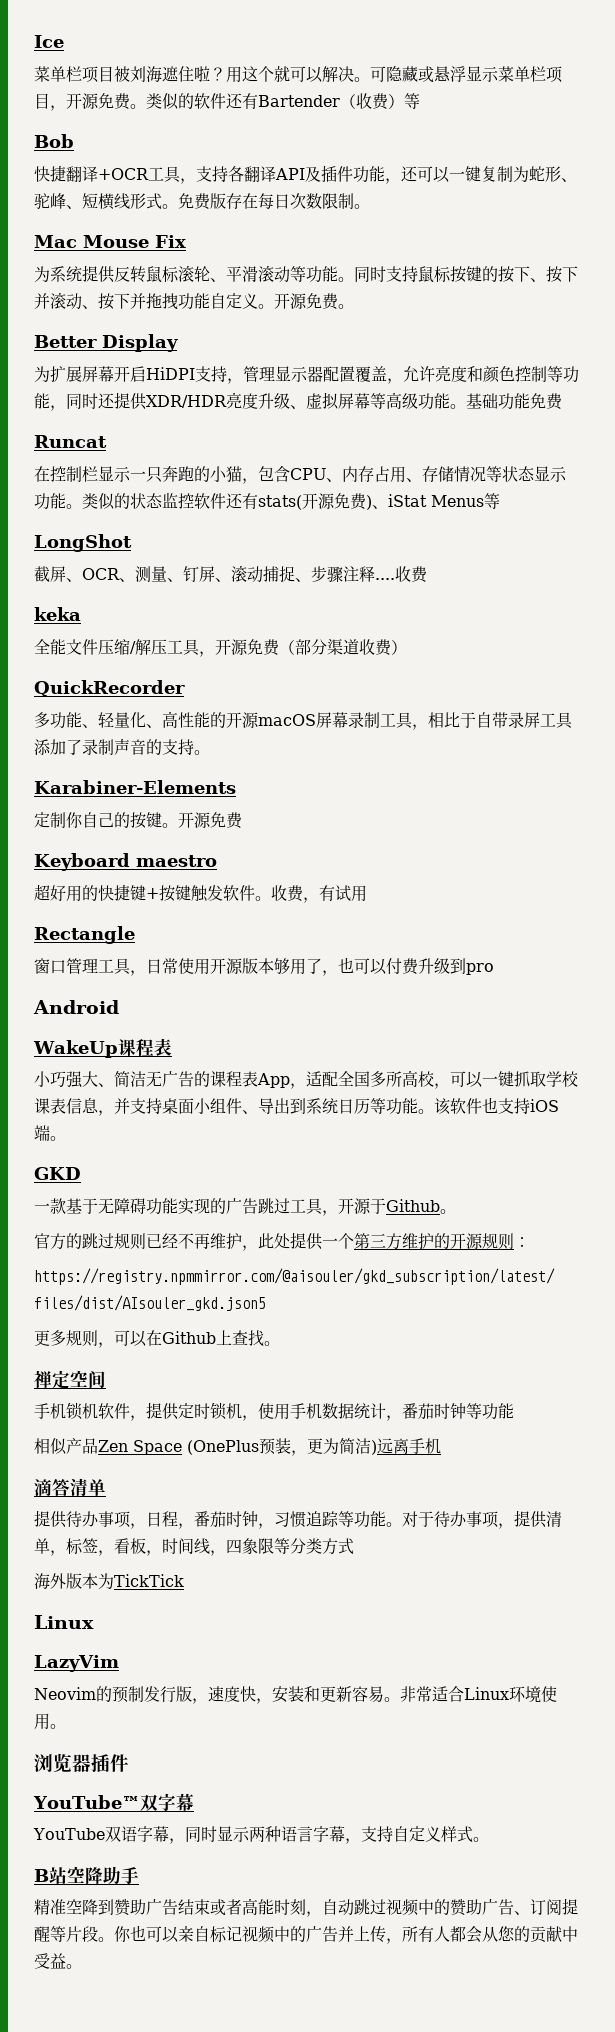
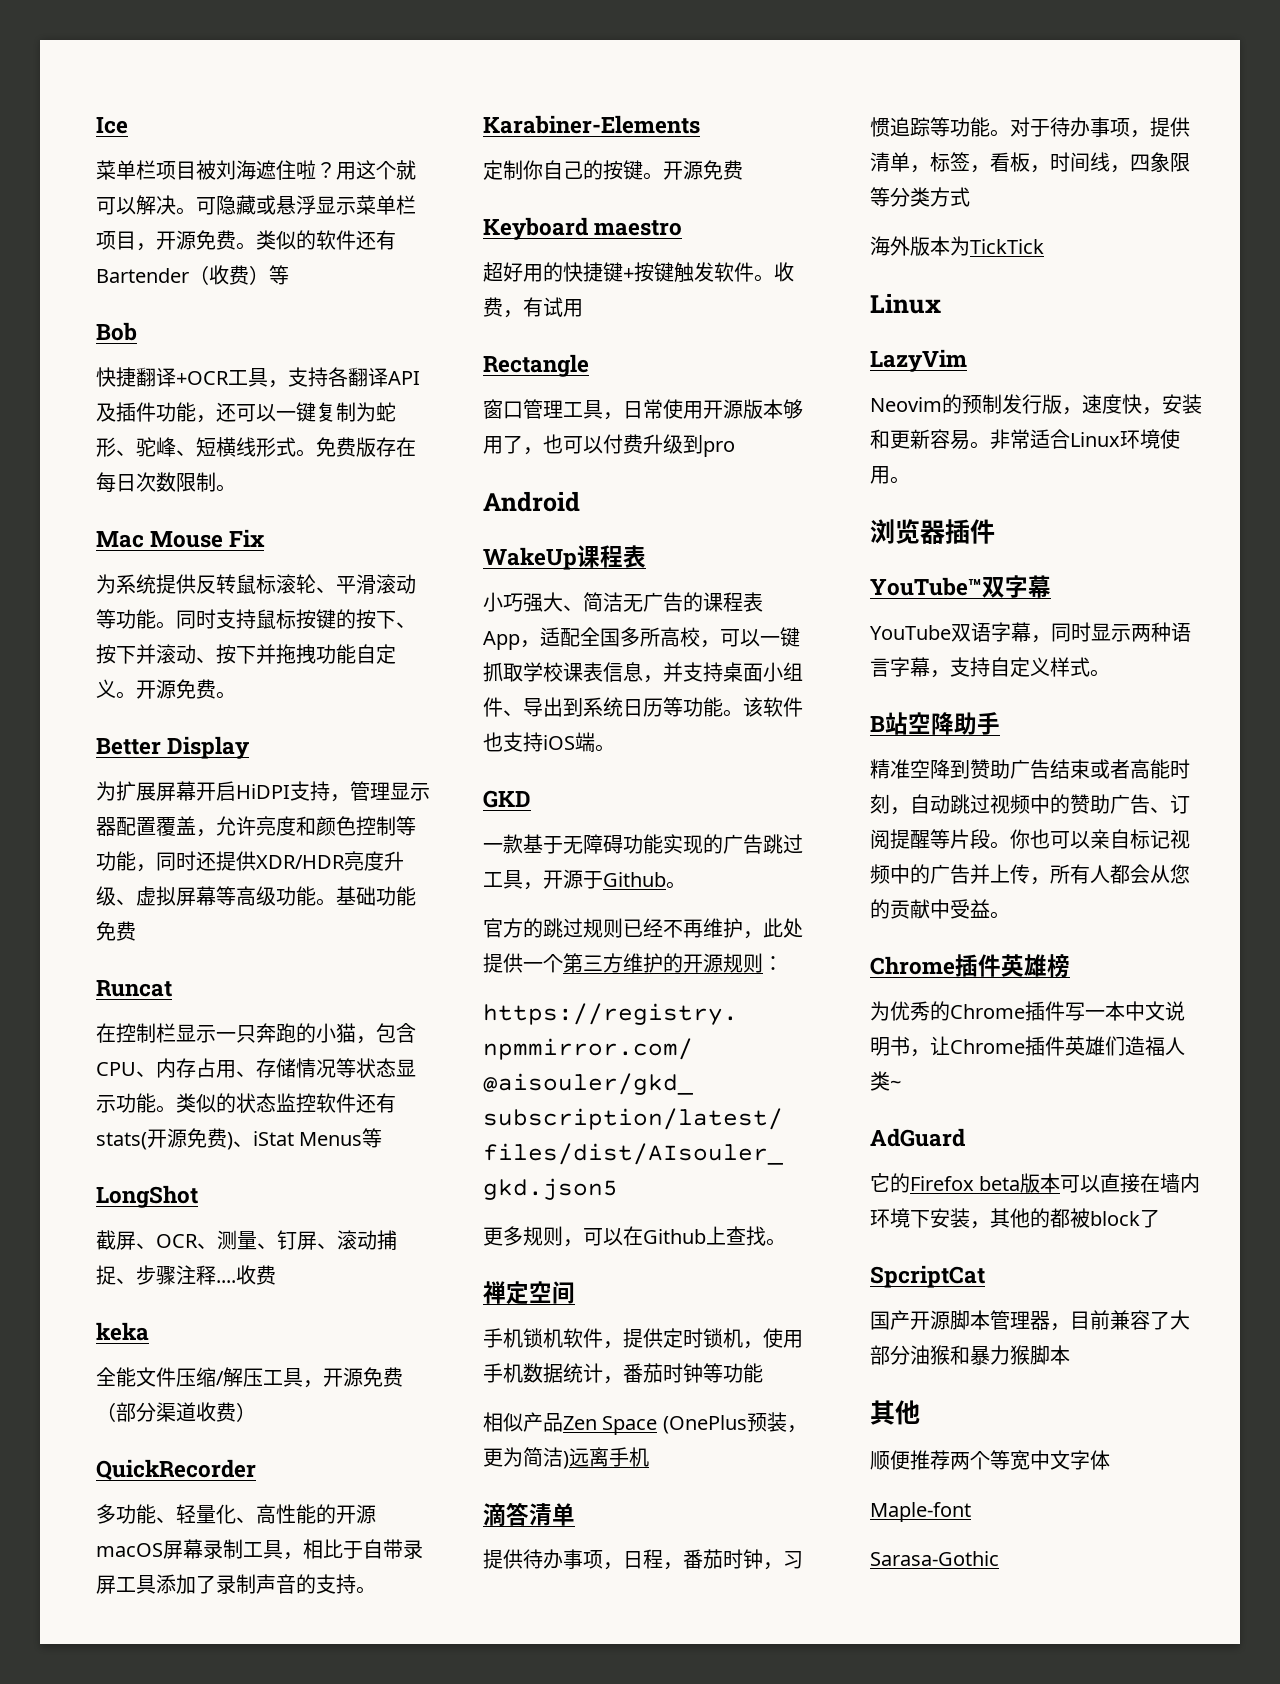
+ Chrome插件英雄榜
+ 为优秀的Chrome插件写一本中文说明书，让Chrome插件英雄们造福人类~
+ AdGuard
+ 它的Firefox beta版本可以直接在墙内环境下安装，其他的都被block了
+ SpcriptCat
+ 国产开源脚本管理器，目前兼容了大部分油猴和暴力猴脚本
+ 其他
+ 顺便推荐两个等宽中文字体
+ Maple-font
+ Sarasa-Gothic

